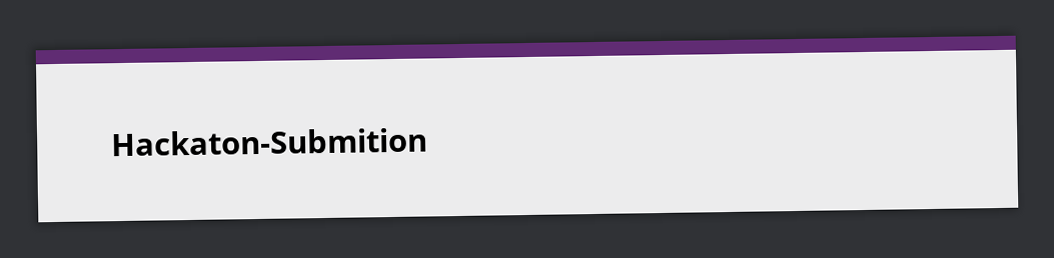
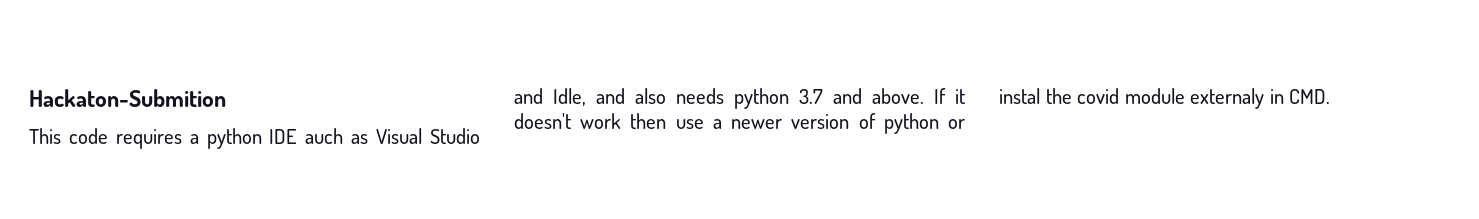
+ This code requires a python IDE auch as Visual Studio and Idle, and also needs python 3.7 and above. If it doesn't work then use a newer version of python or instal the covid module externaly in CMD.

